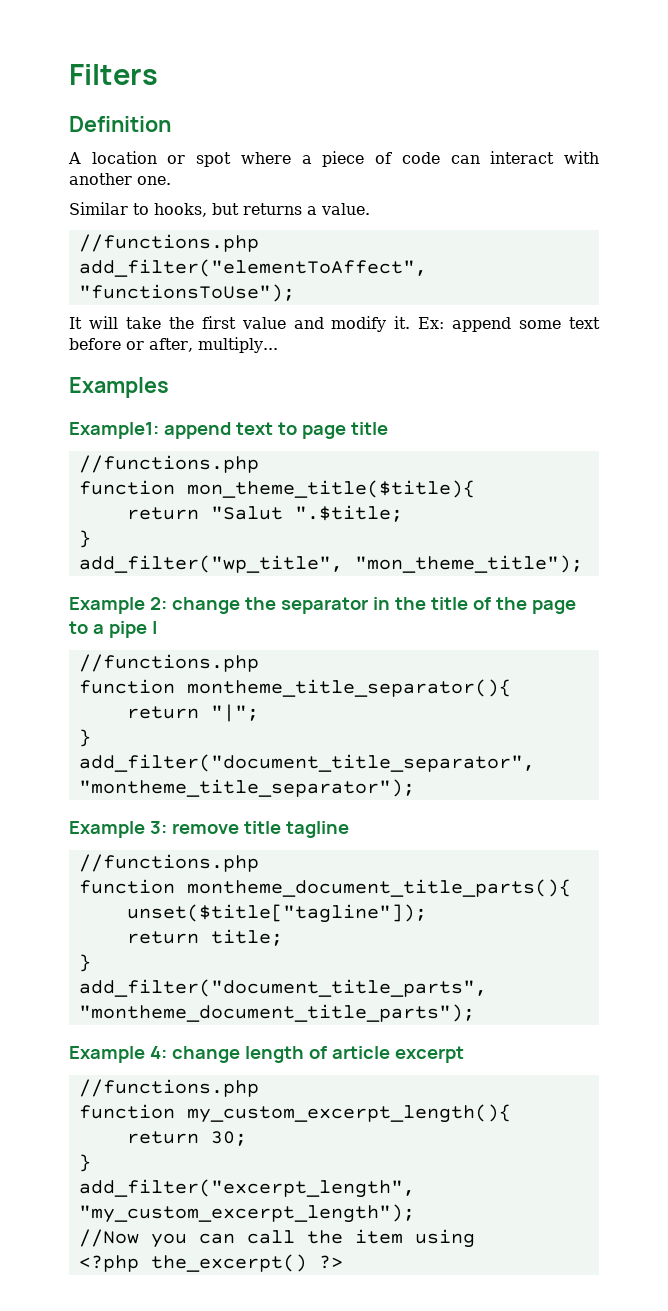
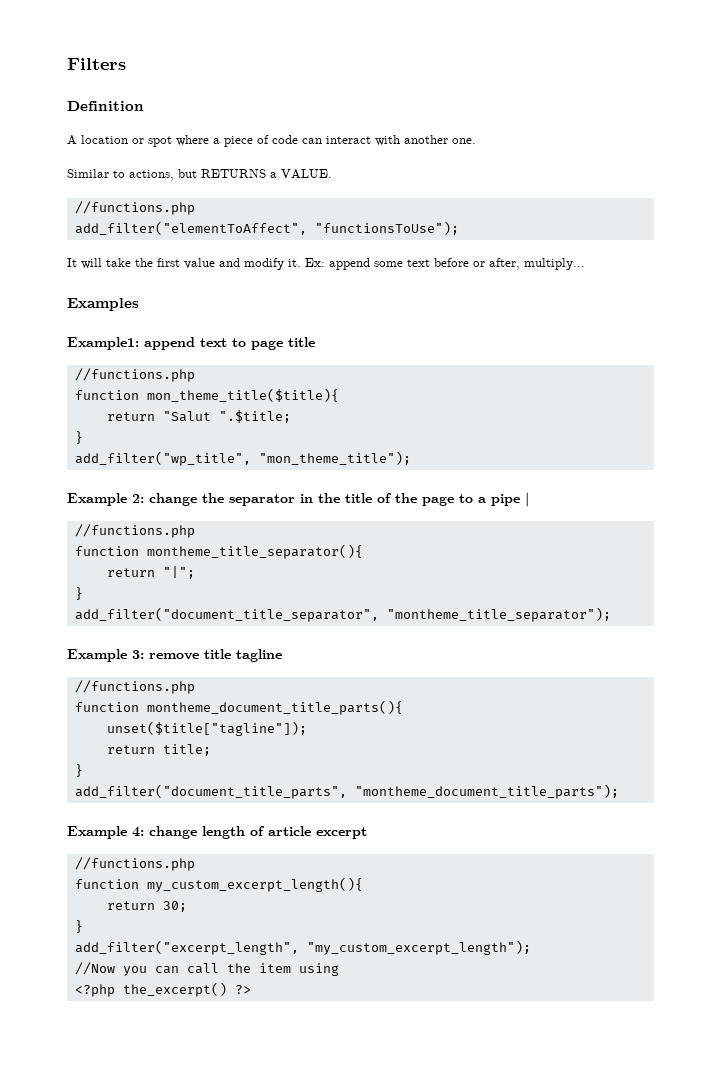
- Similar to hooks, but returns a value.
+ Similar to actions, but RETURNS a VALUE.

